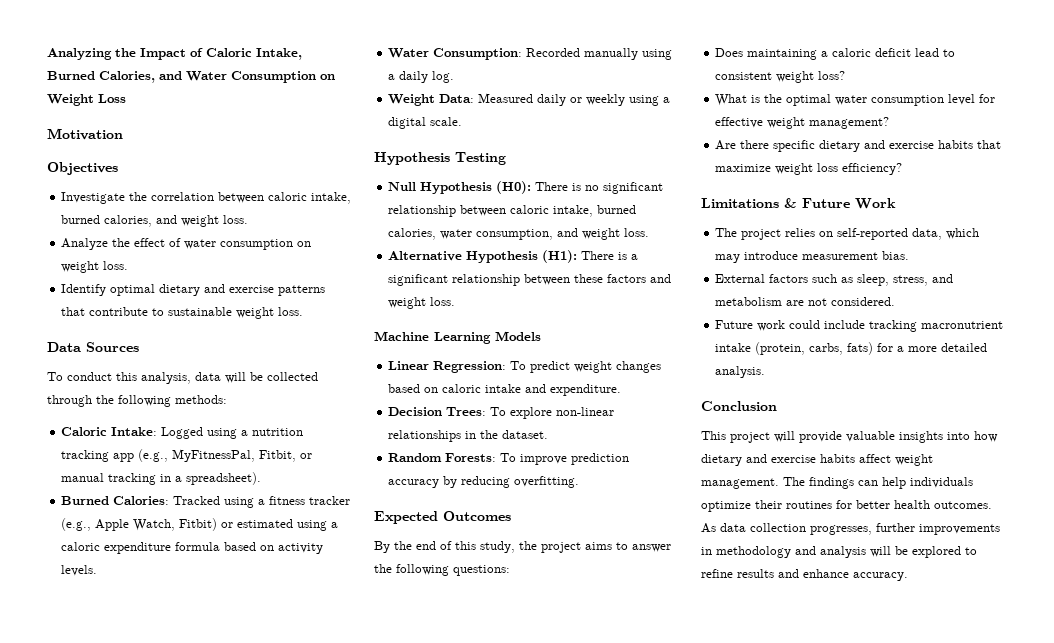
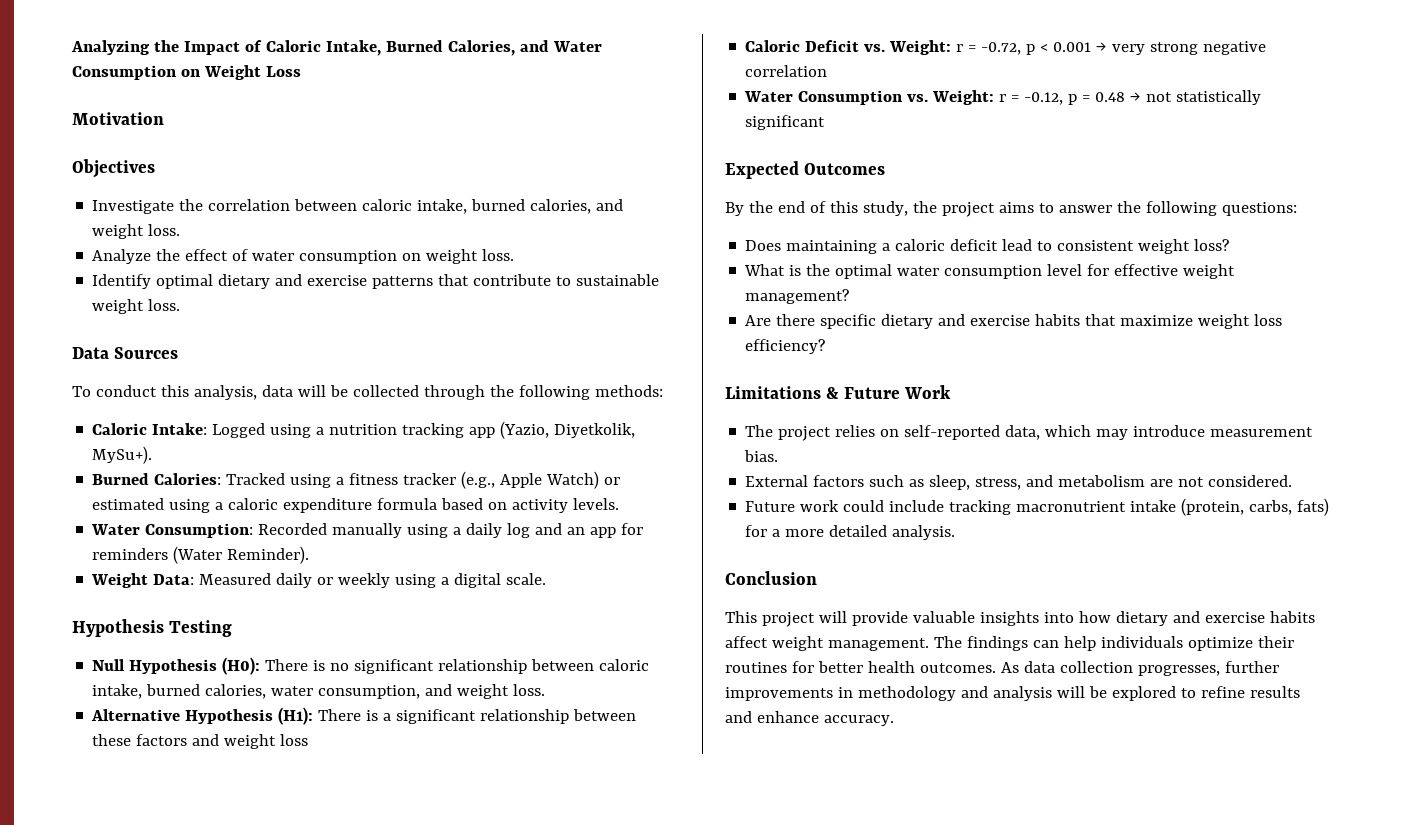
- Caloric Intake: Logged using a nutrition tracking app (e.g., MyFitnessPal, Fitbit, or manual tracking in a spreadsheet).
+ Caloric Intake: Logged using a nutrition tracking app (Yazio, Diyetkolik, MySu+).
- Burned Calories: Tracked using a fitness tracker (e.g., Apple Watch, Fitbit) or estimated using a caloric expenditure formula based on activity levels.
+ Burned Calories: Tracked using a fitness tracker (e.g., Apple Watch) or estimated using a caloric expenditure formula based on activity levels.
- Water Consumption: Recorded manually using a daily log.
+ Water Consumption: Recorded manually using a daily log and an app for reminders (Water Reminder).
- Alternative Hypothesis (H1): There is a significant relationship between these factors and weight loss.
- Machine Learning Models
- Linear Regression: To predict weight changes based on caloric intake and expenditure.
- Decision Trees: To explore non-linear relationships in the dataset.
- Random Forests: To improve prediction accuracy by reducing overfitting.
+ Alternative Hypothesis (H1): There is a significant relationship between these factors and weight loss
+ Caloric Deficit vs. Weight: r = -0.72, p < 0.001 → very strong negative correlation
+ Water Consumption vs. Weight: r = -0.12, p = 0.48 → not statistically significant

